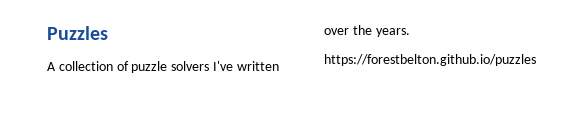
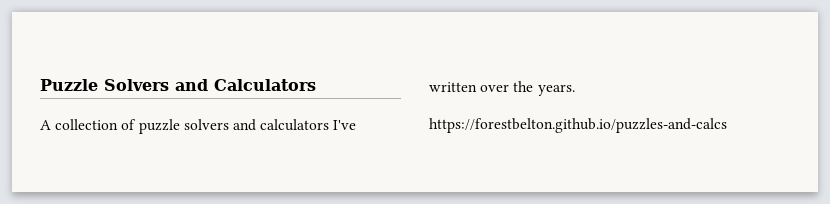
- Puzzles
+ Puzzle Solvers and Calculators
- A collection of puzzle solvers I've written over the years.
+ A collection of puzzle solvers and calculators I've written over the years.
- https://forestbelton.github.io/puzzles
+ https://forestbelton.github.io/puzzles-and-calcs

